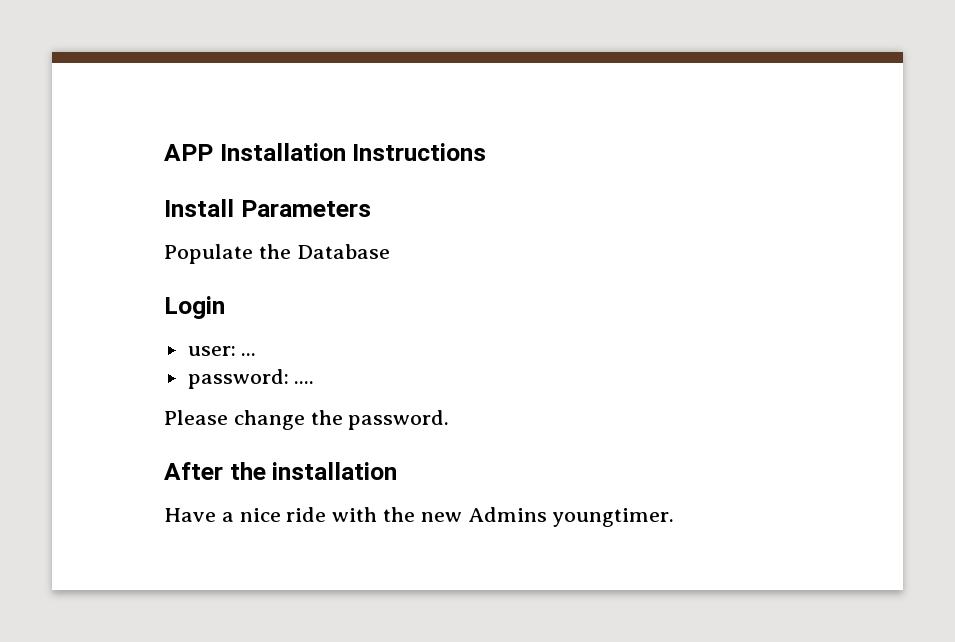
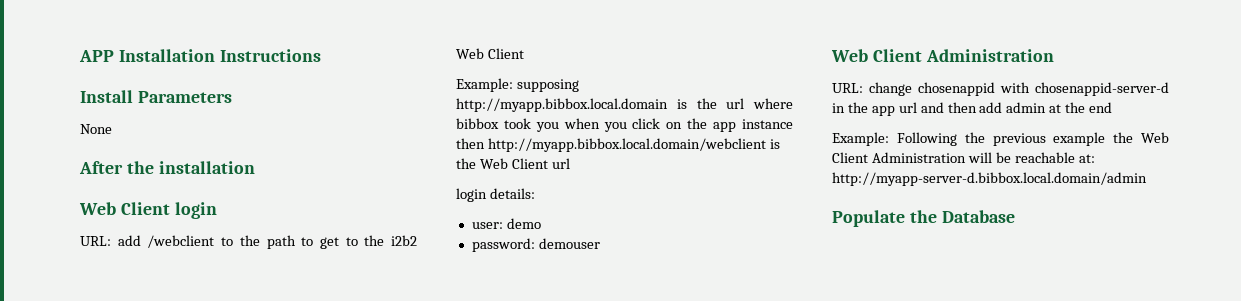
+ None
+ After the installation
+ Web Client login
+ URL: add /webclient to the path to get to the i2b2 Web Client
+ Example: supposing http://myapp.bibbox.local.domain is the url where bibbox took you when you click on the app instance then http://myapp.bibbox.local.domain/webclient is the Web Client url
+ login details:
+ user: demo
+ password: demouser
+ Web Client Administration
+ URL: change chosenappid with chosenappid-server-d in the app url and then add admin at the end
+ Example: Following the previous example the Web Client Administration will be reachable at: http://myapp-server-d.bibbox.local.domain/admin
  Populate the Database
- Login
- user: ...
- password: ....
- Please change the password.
- After the installation
- Have a nice ride with the new Admins youngtimer.

